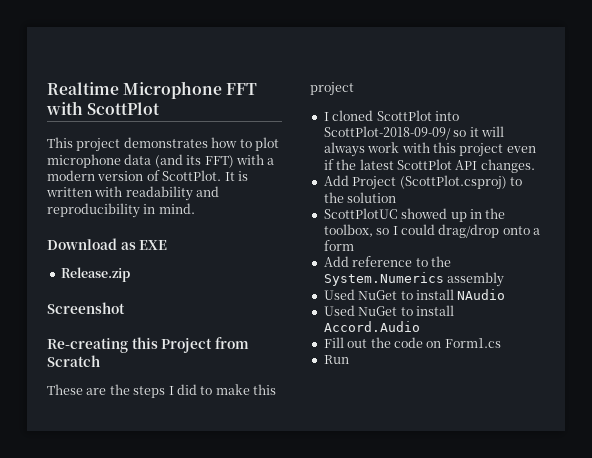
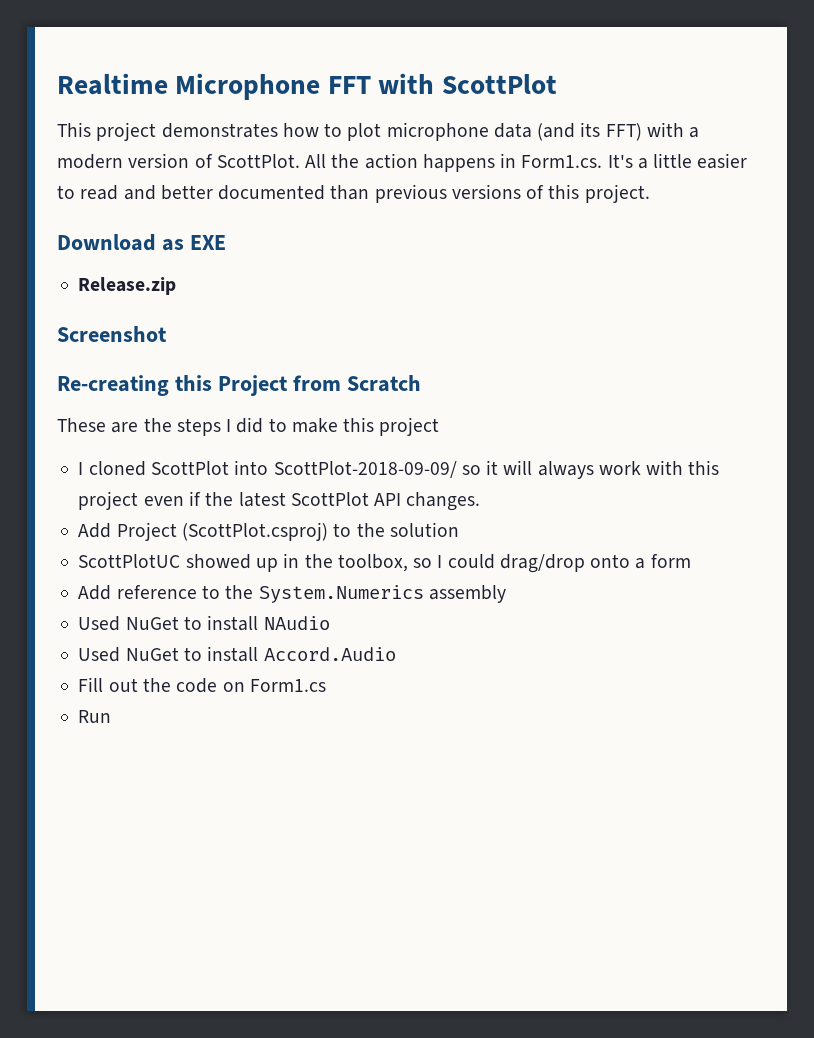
- It is written with readability and reproducibility in mind.
+ All the action happens in Form1.cs. It's a little easier to read and better documented than previous versions of this project.

